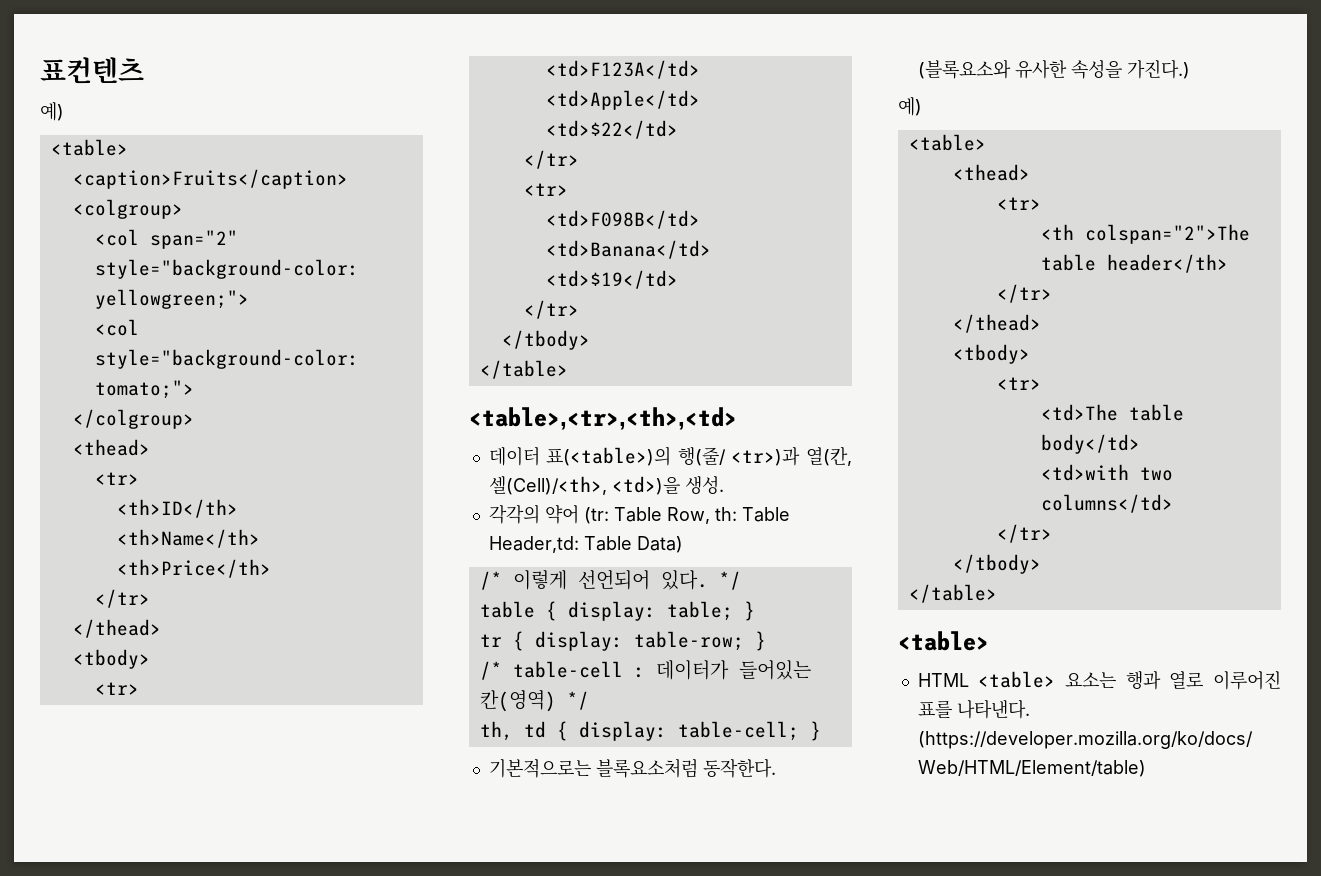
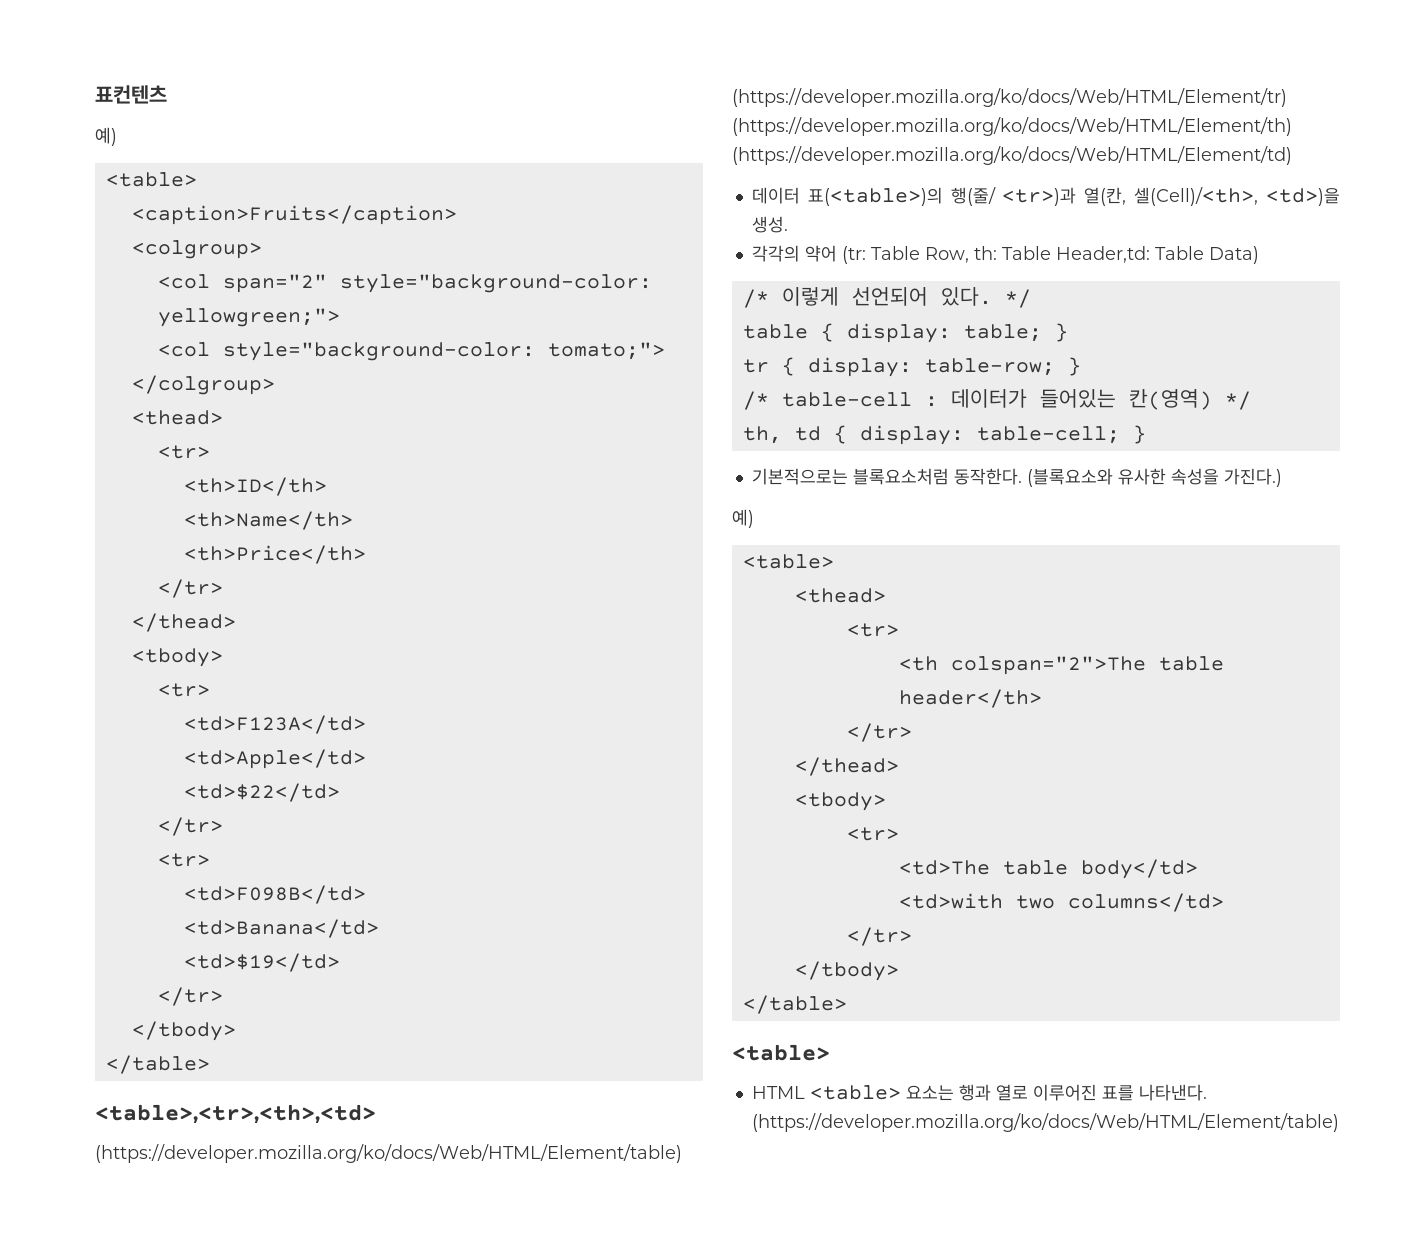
+ (https://developer.mozilla.org/ko/docs/Web/HTML/Element/table) (https://developer.mozilla.org/ko/docs/Web/HTML/Element/tr) (https://developer.mozilla.org/ko/docs/Web/HTML/Element/th) (https://developer.mozilla.org/ko/docs/Web/HTML/Element/td)

